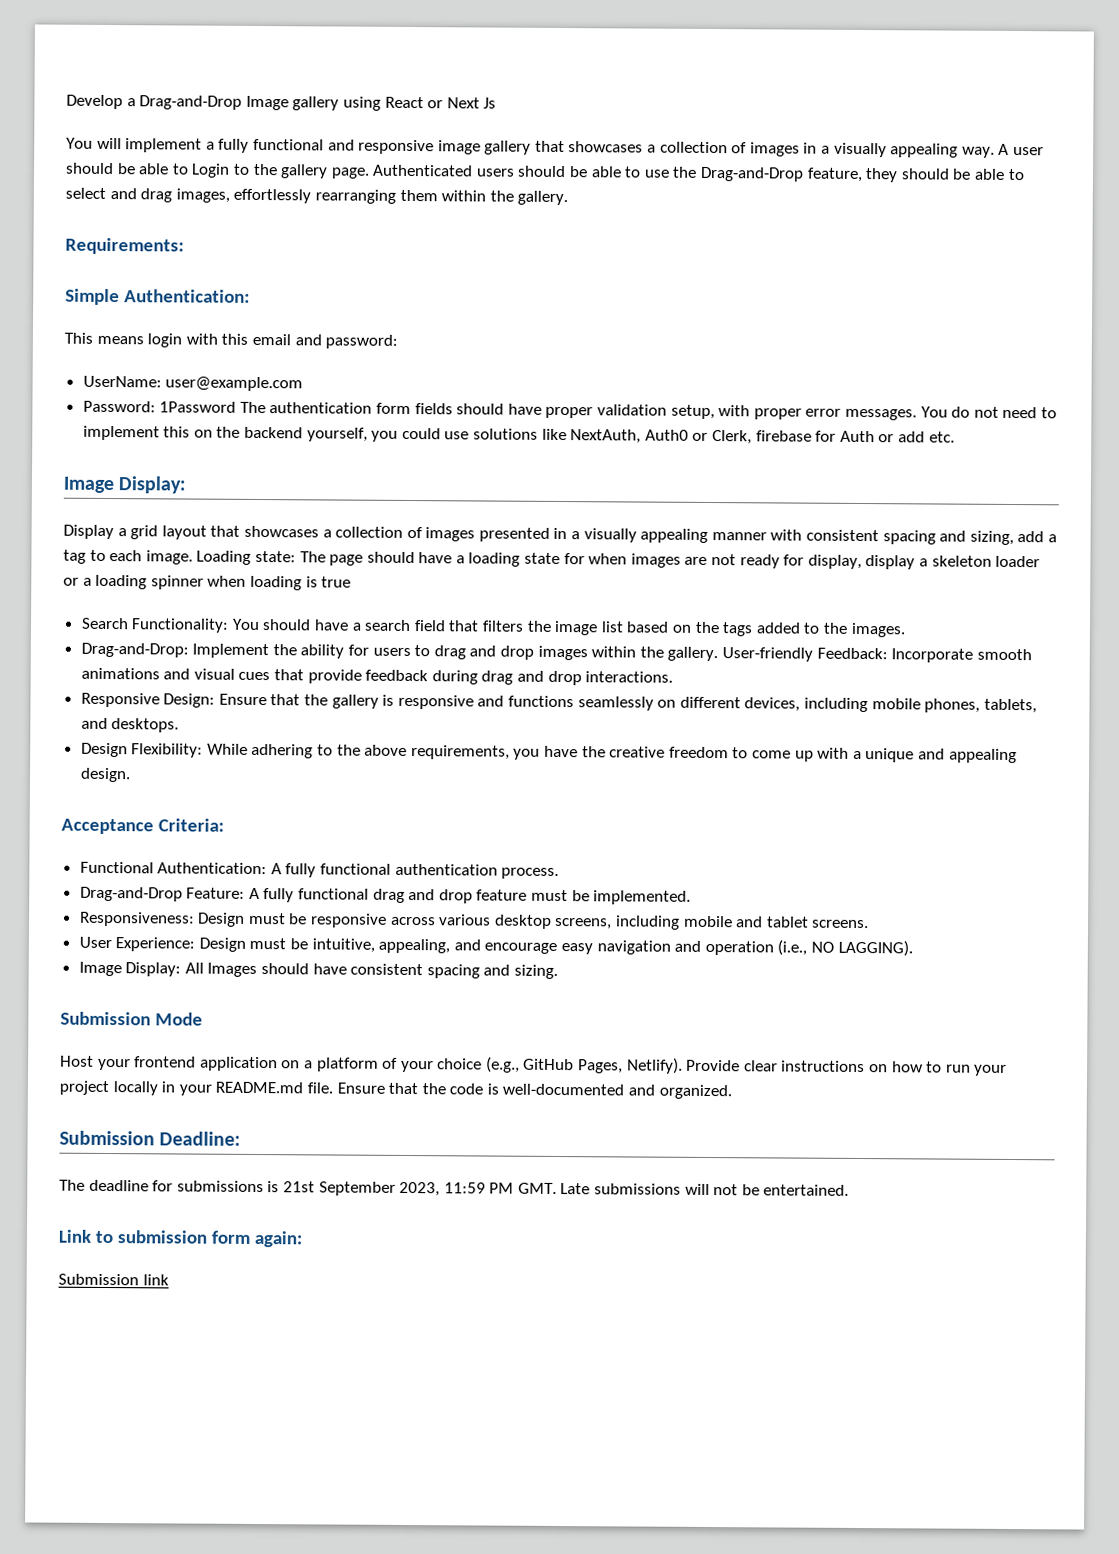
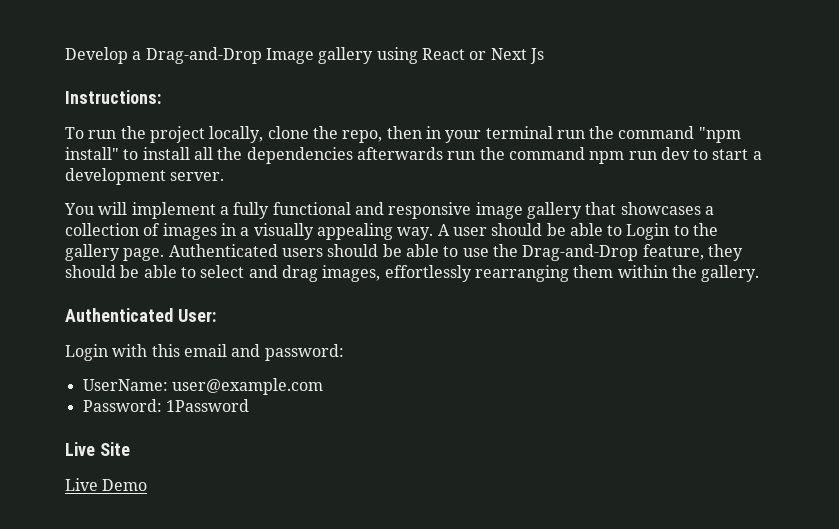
+ Instructions:
+ To run the project locally, clone the repo, then in your terminal run the command "npm install" to install all the dependencies afterwards run the command npm run dev to start a development server.
- Requirements:
- Simple Authentication:
- This means login with this email and password:
+ Authenticated User:
+ Login with this email and password:
- Password: 1Password The authentication form fields should have proper validation setup, with proper error messages. You do not need to implement this on the backend yourself, you could use solutions like NextAuth, Auth0 or Clerk, firebase for Auth or add etc.
- Image Display:
- Display a grid layout that showcases a collection of images presented in a visually appealing manner with consistent spacing and sizing, add a tag to each image. Loading state: The page should have a loading state for when images are not ready for display, display a skeleton loader or a loading spinner when loading is true
- Search Functionality: You should have a search field that filters the image list based on the tags added to the images.
- Drag-and-Drop: Implement the ability for users to drag and drop images within the gallery. User-friendly Feedback: Incorporate smooth animations and visual cues that provide feedback during drag and drop interactions.
- Responsive Design: Ensure that the gallery is responsive and functions seamlessly on different devices, including mobile phones, tablets, and desktops.
- Design Flexibility: While adhering to the above requirements, you have the creative freedom to come up with a unique and appealing design.
- Acceptance Criteria:
- Functional Authentication: A fully functional authentication process.
- Drag-and-Drop Feature: A fully functional drag and drop feature must be implemented.
- Responsiveness: Design must be responsive across various desktop screens, including mobile and tablet screens.
- User Experience: Design must be intuitive, appealing, and encourage easy navigation and operation (i.e., NO LAGGING).
- Image Display: All Images should have consistent spacing and sizing.
- Submission Mode
- Host your frontend application on a platform of your choice (e.g., GitHub Pages, Netlify). Provide clear instructions on how to run your project locally in your README.md file. Ensure that the code is well-documented and organized.
- Submission Deadline:
- The deadline for submissions is 21st September 2023, 11:59 PM GMT. Late submissions will not be entertained.
- Link to submission form again:
- Submission link
+ Password: 1Password
+ Live Site
+ Live Demo

